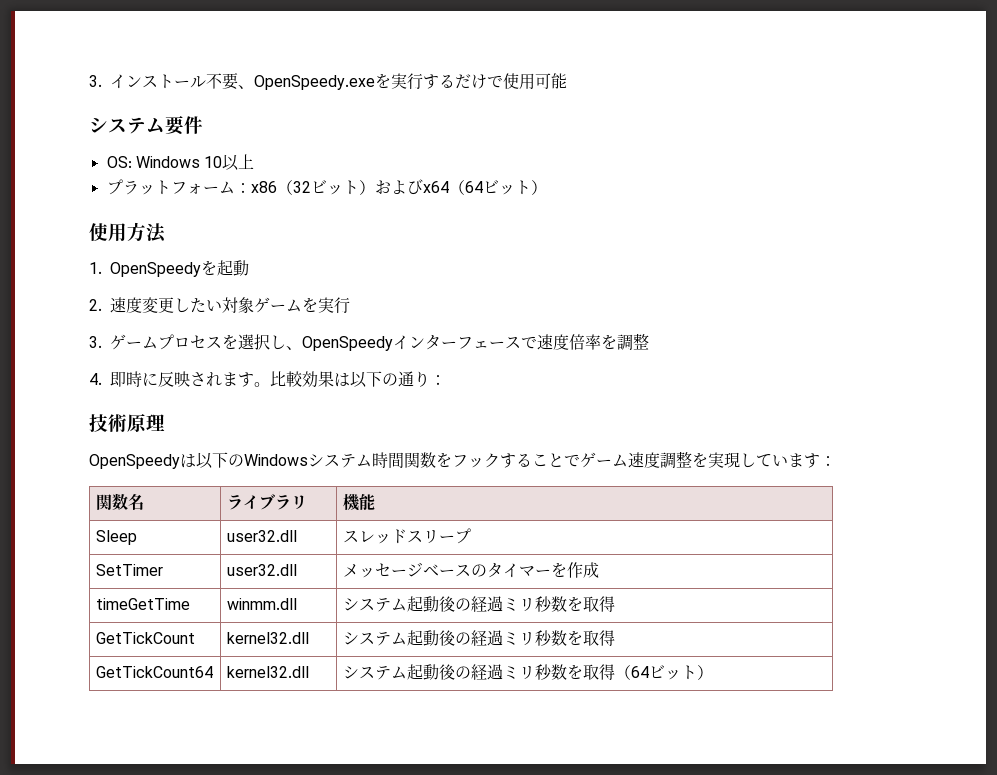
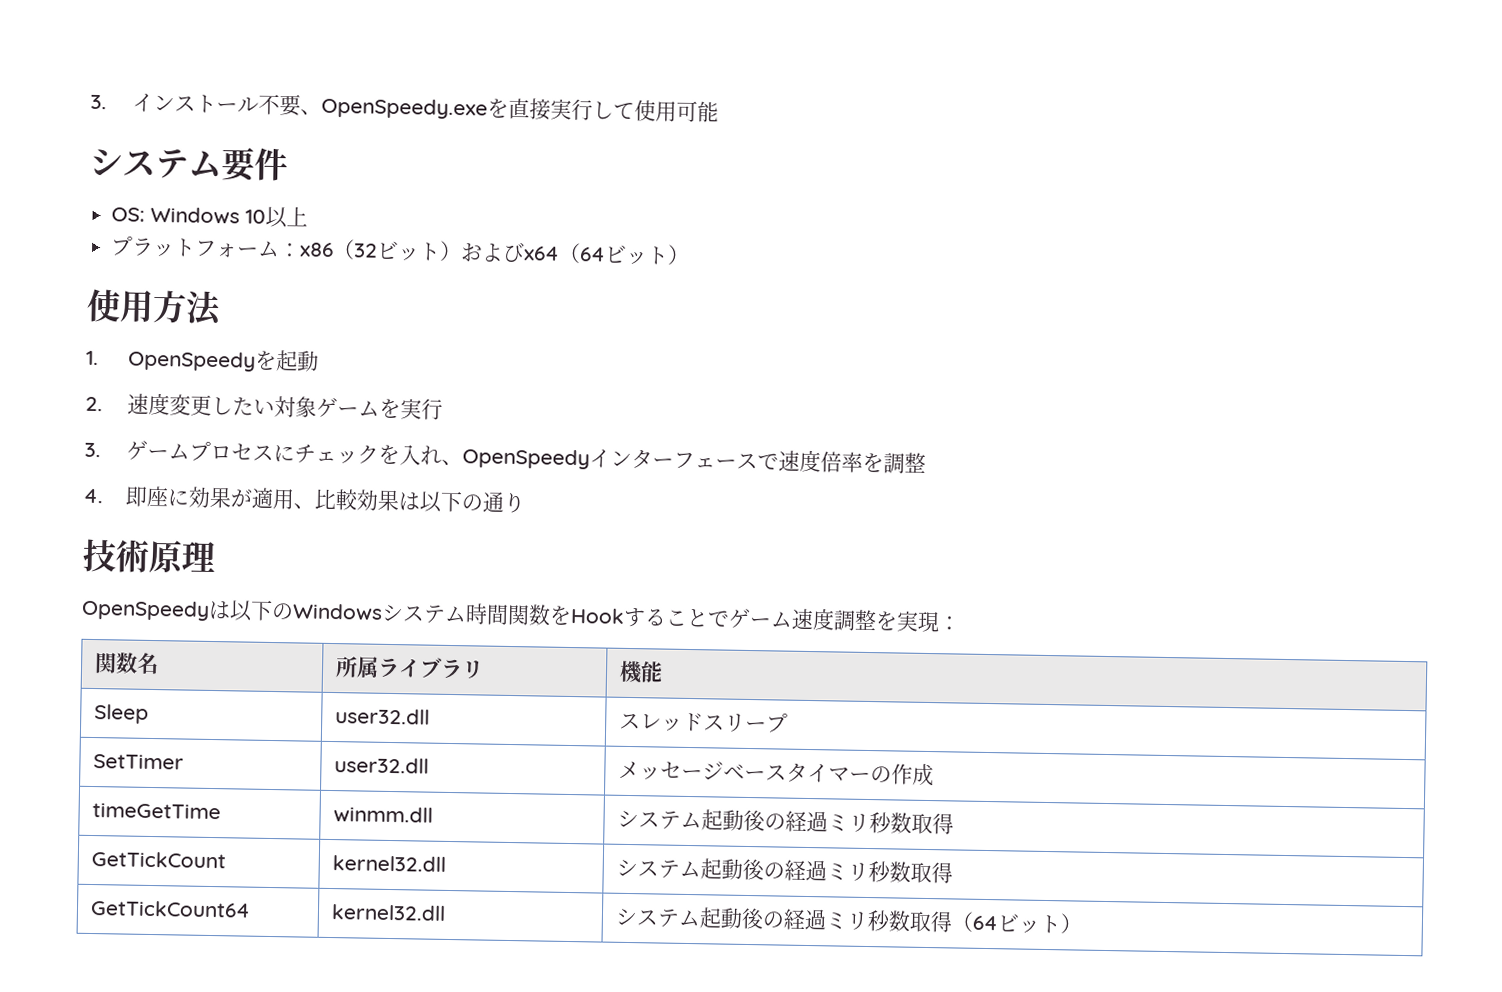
- 3.インストール不要、OpenSpeedy.exeを実行するだけで使用可能
+ 3.インストール不要、OpenSpeedy.exeを直接実行して使用可能
- 3.ゲームプロセスを選択し、OpenSpeedyインターフェースで速度倍率を調整
+ 3.ゲームプロセスにチェックを入れ、OpenSpeedyインターフェースで速度倍率を調整
- 4.即時に反映されます。比較効果は以下の通り：
+ 4.即座に効果が適用、比較効果は以下の通り
- OpenSpeedyは以下のWindowsシステム時間関数をフックすることでゲーム速度調整を実現しています：
+ OpenSpeedyは以下のWindowsシステム時間関数をHookすることでゲーム速度調整を実現：
- 関数名 | ライブラリ | 機能
+ 関数名 | 所属ライブラリ | 機能
- SetTimer | user32.dll | メッセージベースのタイマーを作成
+ SetTimer | user32.dll | メッセージベースタイマーの作成
- timeGetTime | winmm.dll | システム起動後の経過ミリ秒数を取得
+ timeGetTime | winmm.dll | システム起動後の経過ミリ秒数取得
- GetTickCount | kernel32.dll | システム起動後の経過ミリ秒数を取得
+ GetTickCount | kernel32.dll | システム起動後の経過ミリ秒数取得
- GetTickCount64 | kernel32.dll | システム起動後の経過ミリ秒数を取得（64ビット）
+ GetTickCount64 | kernel32.dll | システム起動後の経過ミリ秒数取得（64ビット）

